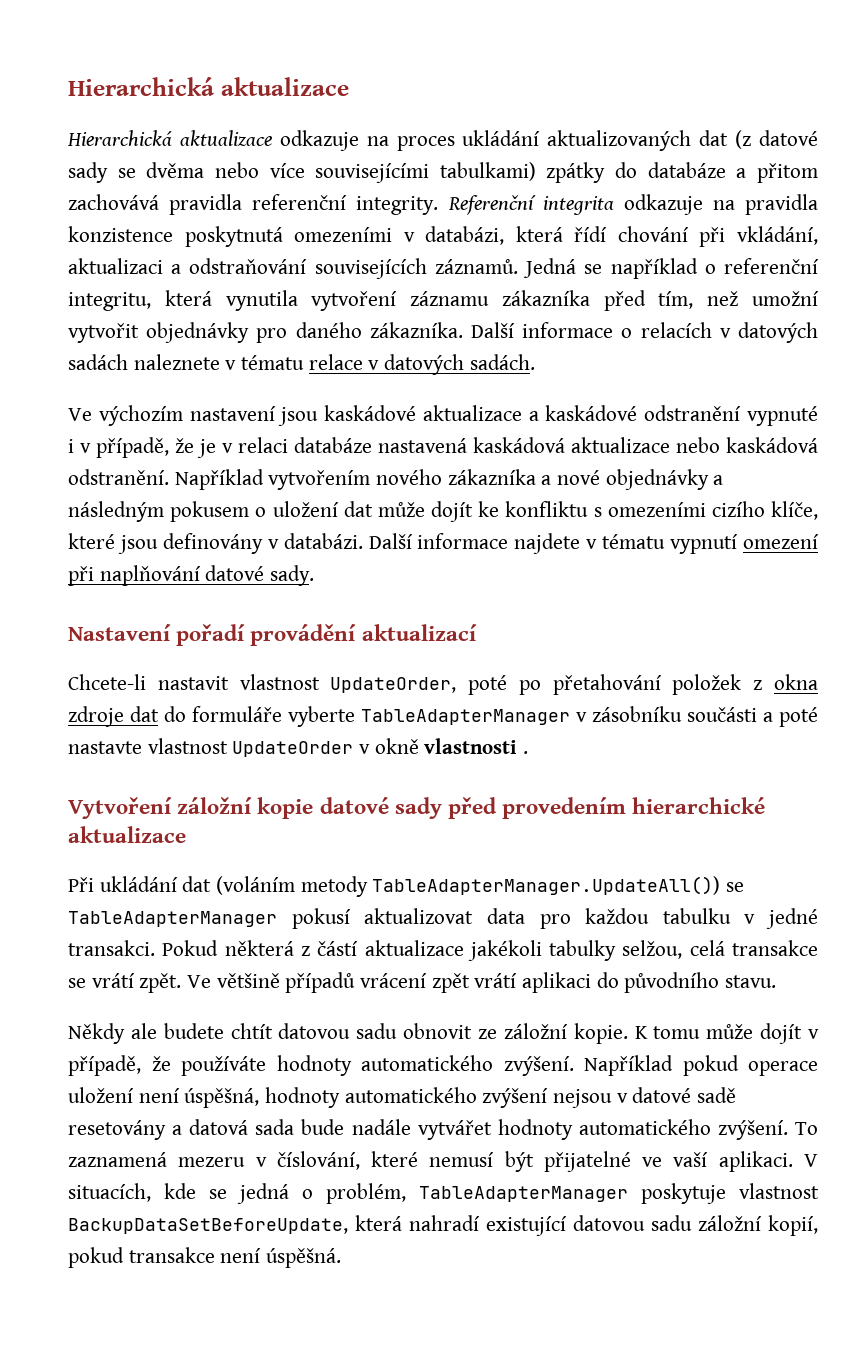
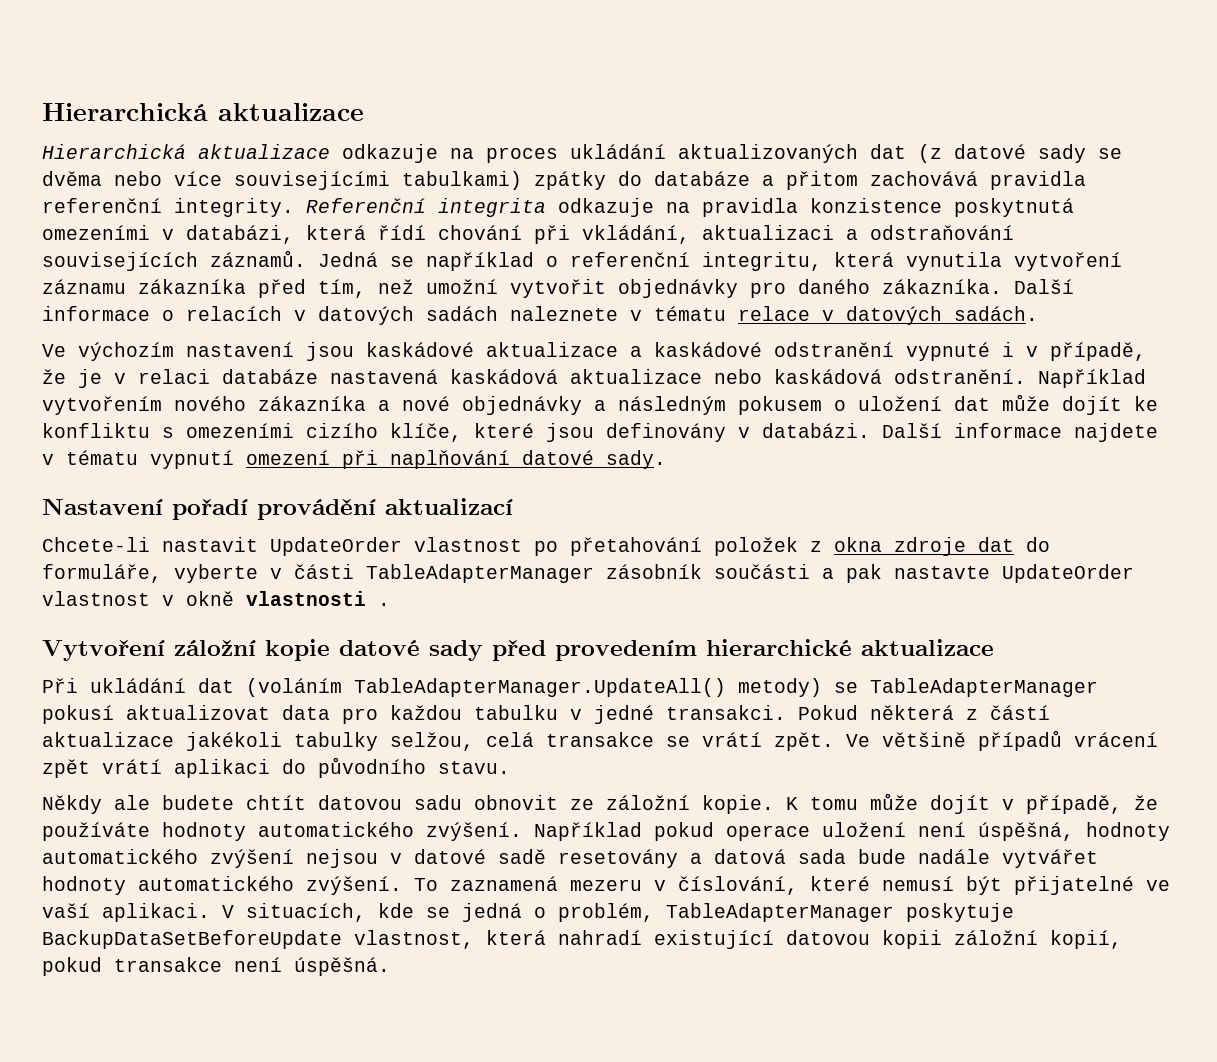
- Chcete-li nastavit vlastnost UpdateOrder, poté po přetahování položek z okna zdroje dat do formuláře vyberte TableAdapterManager v zásobníku součásti a poté nastavte vlastnost UpdateOrder v okně vlastnosti .
+ Chcete-li nastavit UpdateOrder vlastnost po přetahování položek z okna zdroje dat do formuláře, vyberte v části TableAdapterManager zásobník součásti a pak nastavte UpdateOrder vlastnost v okně vlastnosti .
- Při ukládání dat (voláním metody TableAdapterManager.UpdateAll()) se TableAdapterManager pokusí aktualizovat data pro každou tabulku v jedné transakci.
+ Při ukládání dat (voláním TableAdapterManager.UpdateAll() metody) se TableAdapterManager pokusí aktualizovat data pro každou tabulku v jedné transakci.
- V situacích, kde se jedná o problém, TableAdapterManager poskytuje vlastnost BackupDataSetBeforeUpdate, která nahradí existující datovou sadu záložní kopií, pokud transakce není úspěšná.
+ V situacích, kde se jedná o problém, TableAdapterManager poskytuje BackupDataSetBeforeUpdate vlastnost, která nahradí existující datovou kopii záložní kopií, pokud transakce není úspěšná.

